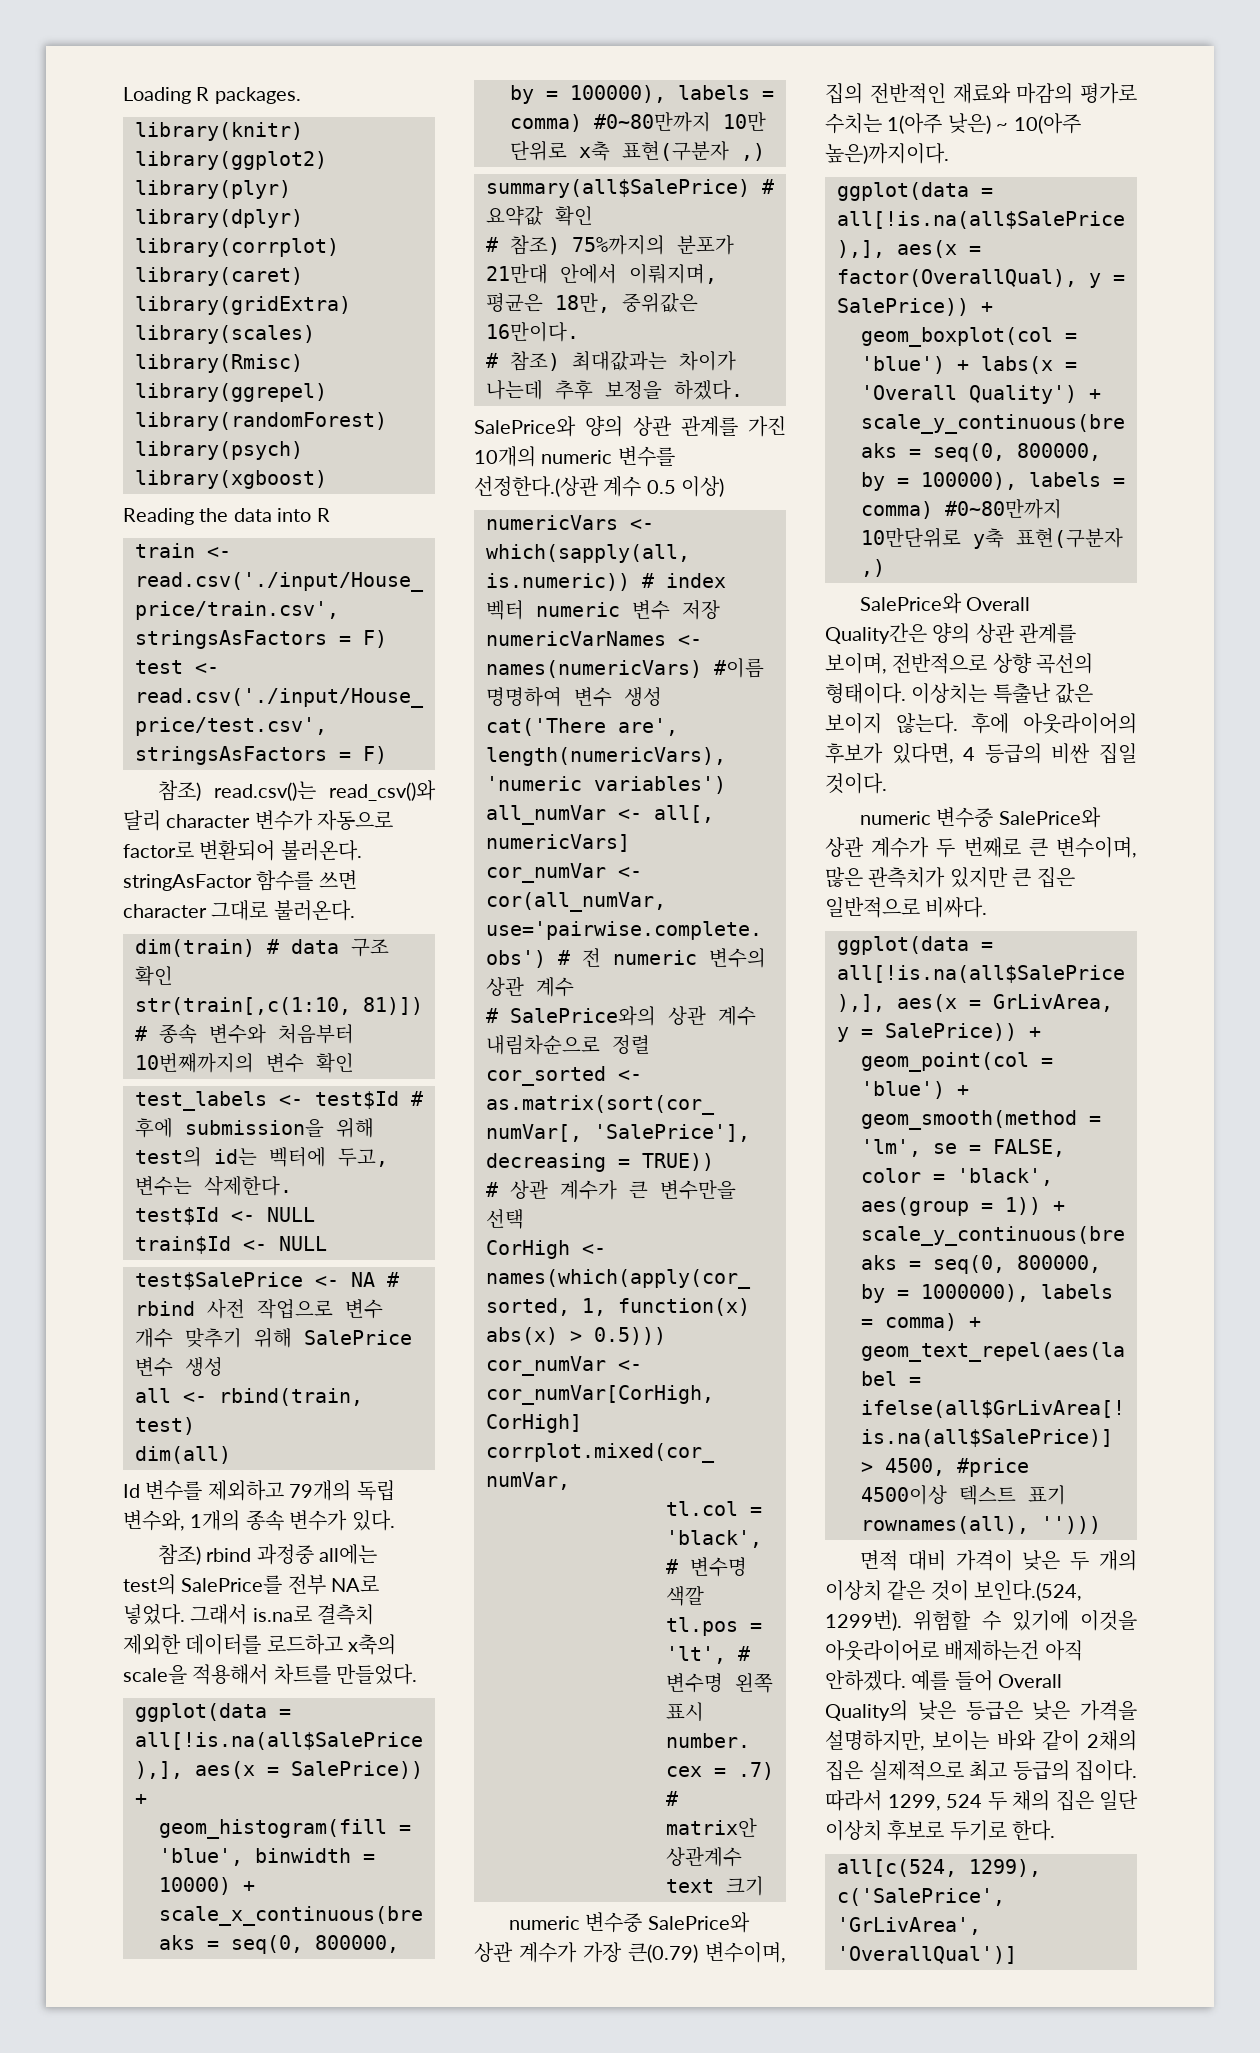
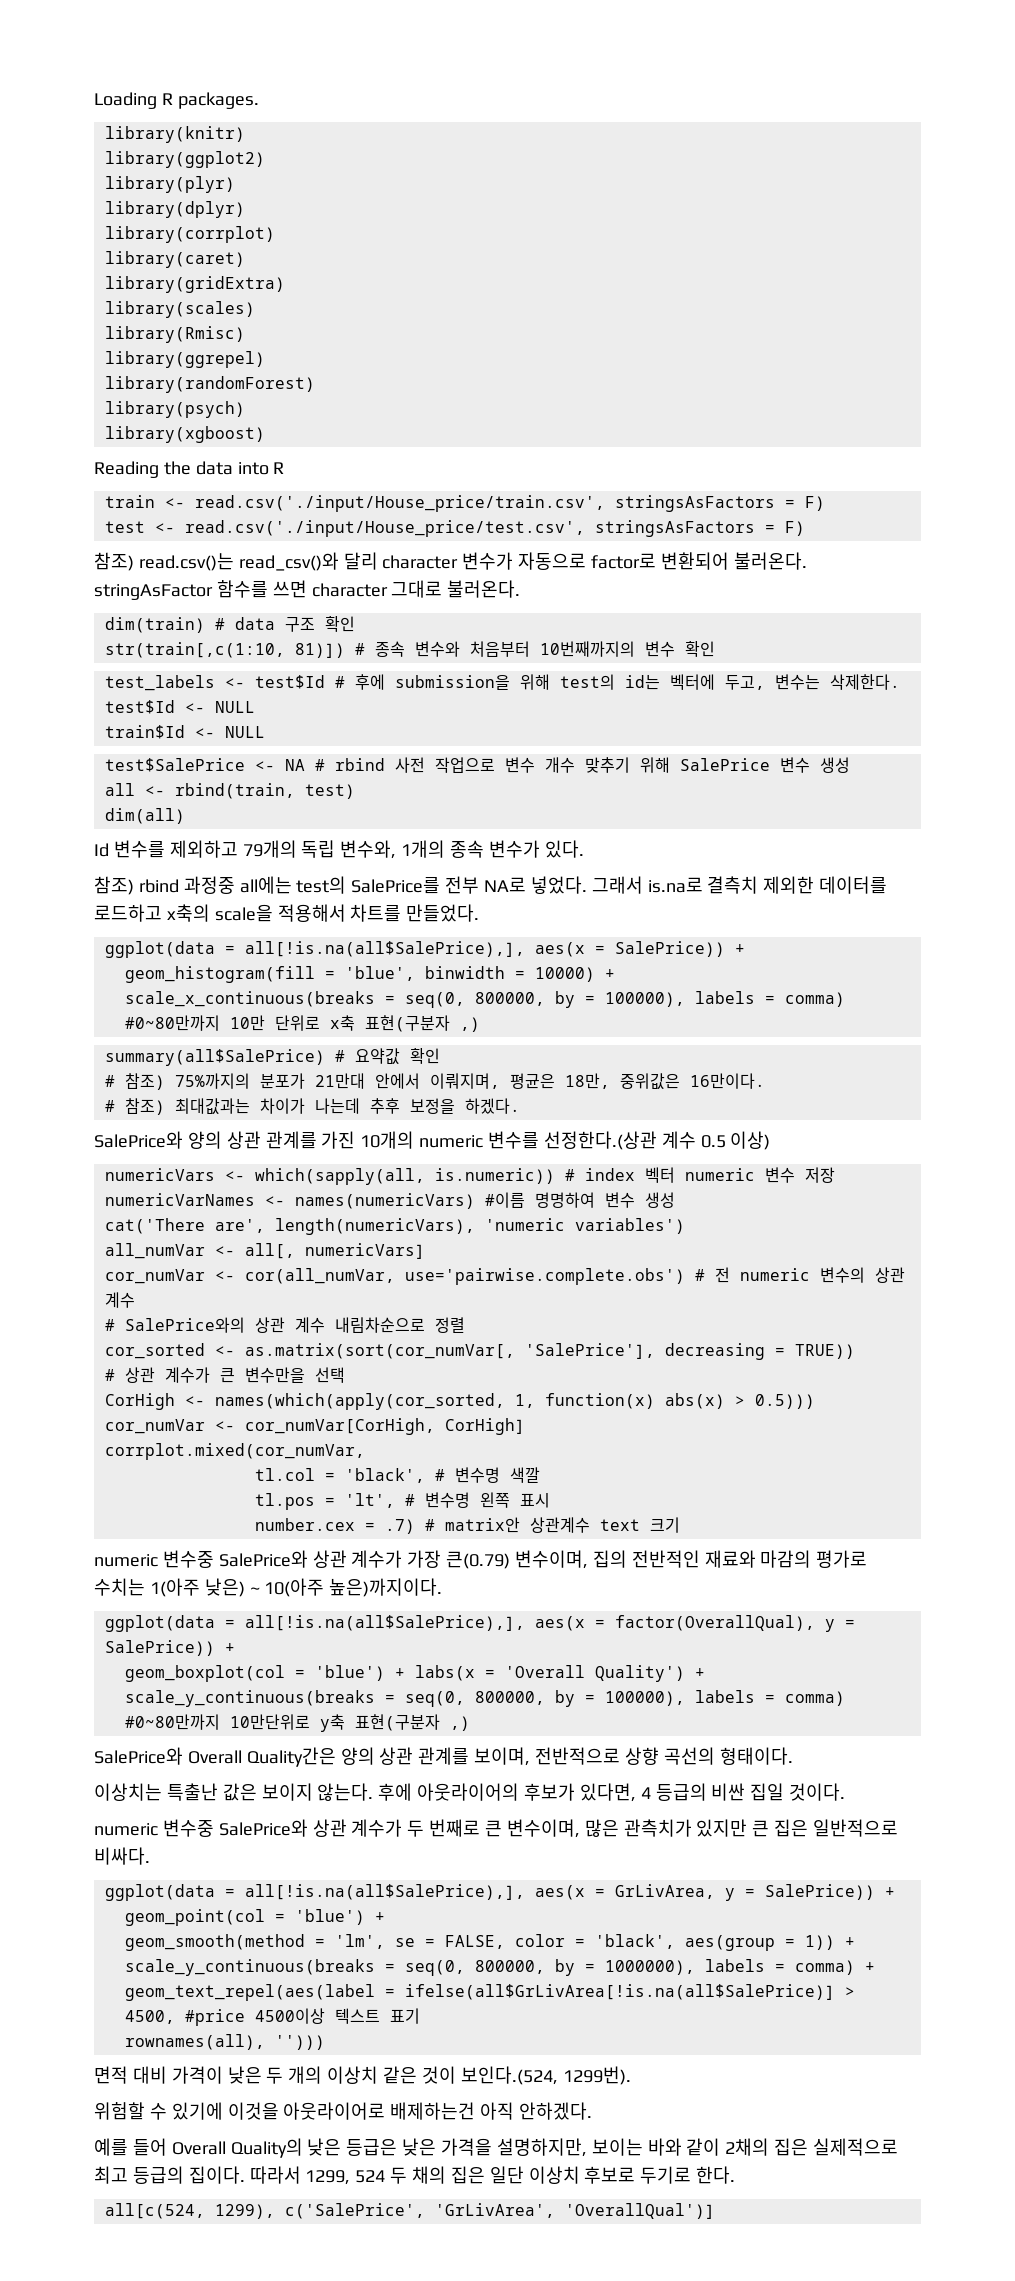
- SalePrice와 Overall Quality간은 양의 상관 관계를 보이며, 전반적으로 상향 곡선의 형태이다. 이상치는 특출난 값은 보이지 않는다.
+ SalePrice와 Overall Quality간은 양의 상관 관계를 보이며, 전반적으로 상향 곡선의 형태이다.
+ 이상치는 특출난 값은 보이지 않는다.
- 면적 대비 가격이 낮은 두 개의 이상치 같은 것이 보인다.(524, 1299번). 위험할 수 있기에 이것을 아웃라이어로 배제하는건 아직 안하겠다. 예를 들어 Overall Quality의 낮은 등급은 낮은 가격을 설명하지만, 보이는 바와 같이 2채의 집은 실제적으로 최고 등급의 집이다.
+ 면적 대비 가격이 낮은 두 개의 이상치 같은 것이 보인다.(524, 1299번).
+ 위험할 수 있기에 이것을 아웃라이어로 배제하는건 아직 안하겠다.
+ 예를 들어 Overall Quality의 낮은 등급은 낮은 가격을 설명하지만, 보이는 바와 같이 2채의 집은 실제적으로 최고 등급의 집이다.

